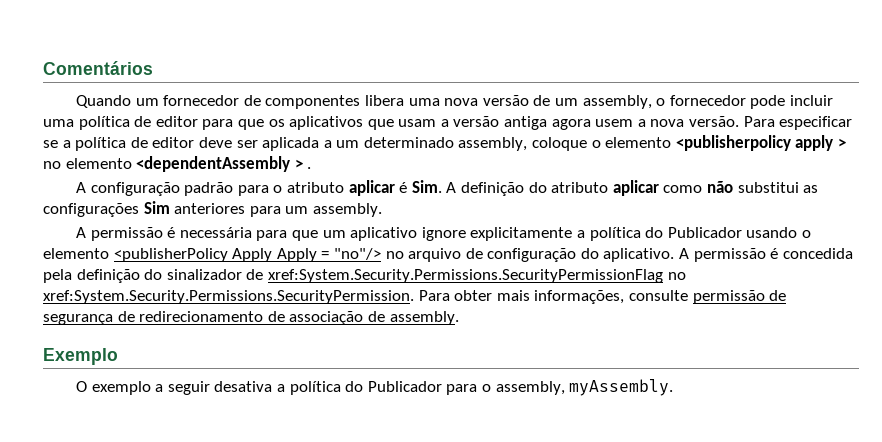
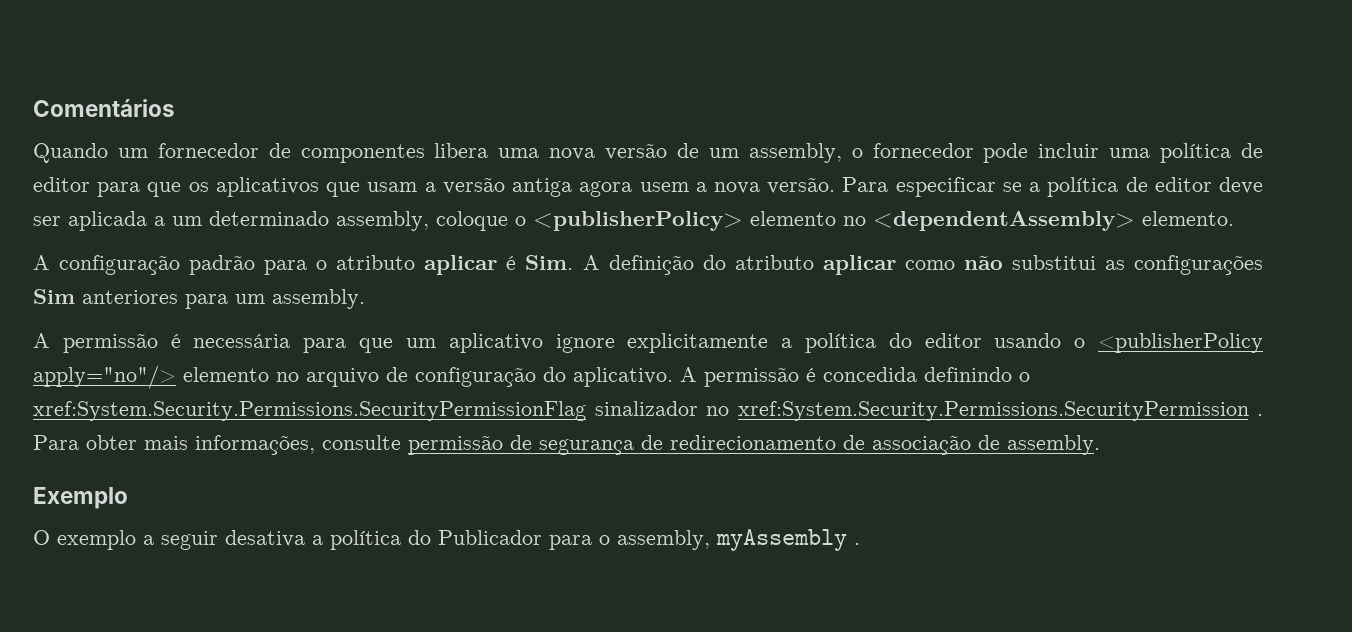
- Para especificar se a política de editor deve ser aplicada a um determinado assembly, coloque o elemento <publisherpolicy apply > no elemento <dependentAssembly > .
+ Para especificar se a política de editor deve ser aplicada a um determinado assembly, coloque o <publisherPolicy> elemento no <dependentAssembly> elemento.
- A permissão é necessária para que um aplicativo ignore explicitamente a política do Publicador usando o elemento <publisherPolicy Apply Apply = "no"/> no arquivo de configuração do aplicativo.
+ A permissão é necessária para que um aplicativo ignore explicitamente a política do editor usando o <publisherPolicy apply="no"/> elemento no arquivo de configuração do aplicativo.
- A permissão é concedida pela definição do sinalizador de xref:System.Security.Permissions.SecurityPermissionFlag no xref:System.Security.Permissions.SecurityPermission. Para obter mais informações, consulte permissão de segurança de redirecionamento de associação de assembly.
+ A permissão é concedida definindo o xref:System.Security.Permissions.SecurityPermissionFlag sinalizador no xref:System.Security.Permissions.SecurityPermission . Para obter mais informações, consulte permissão de segurança de redirecionamento de associação de assembly.
- O exemplo a seguir desativa a política do Publicador para o assembly, myAssembly.
+ O exemplo a seguir desativa a política do Publicador para o assembly, myAssembly .

